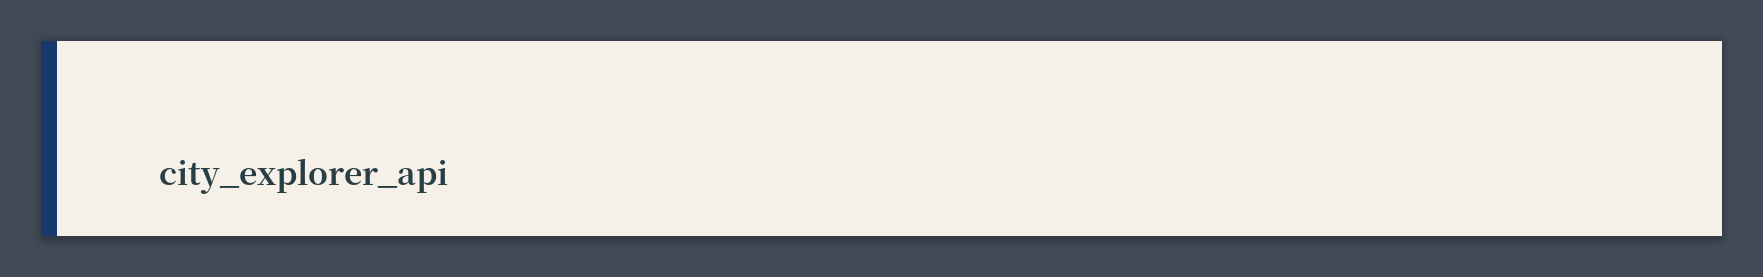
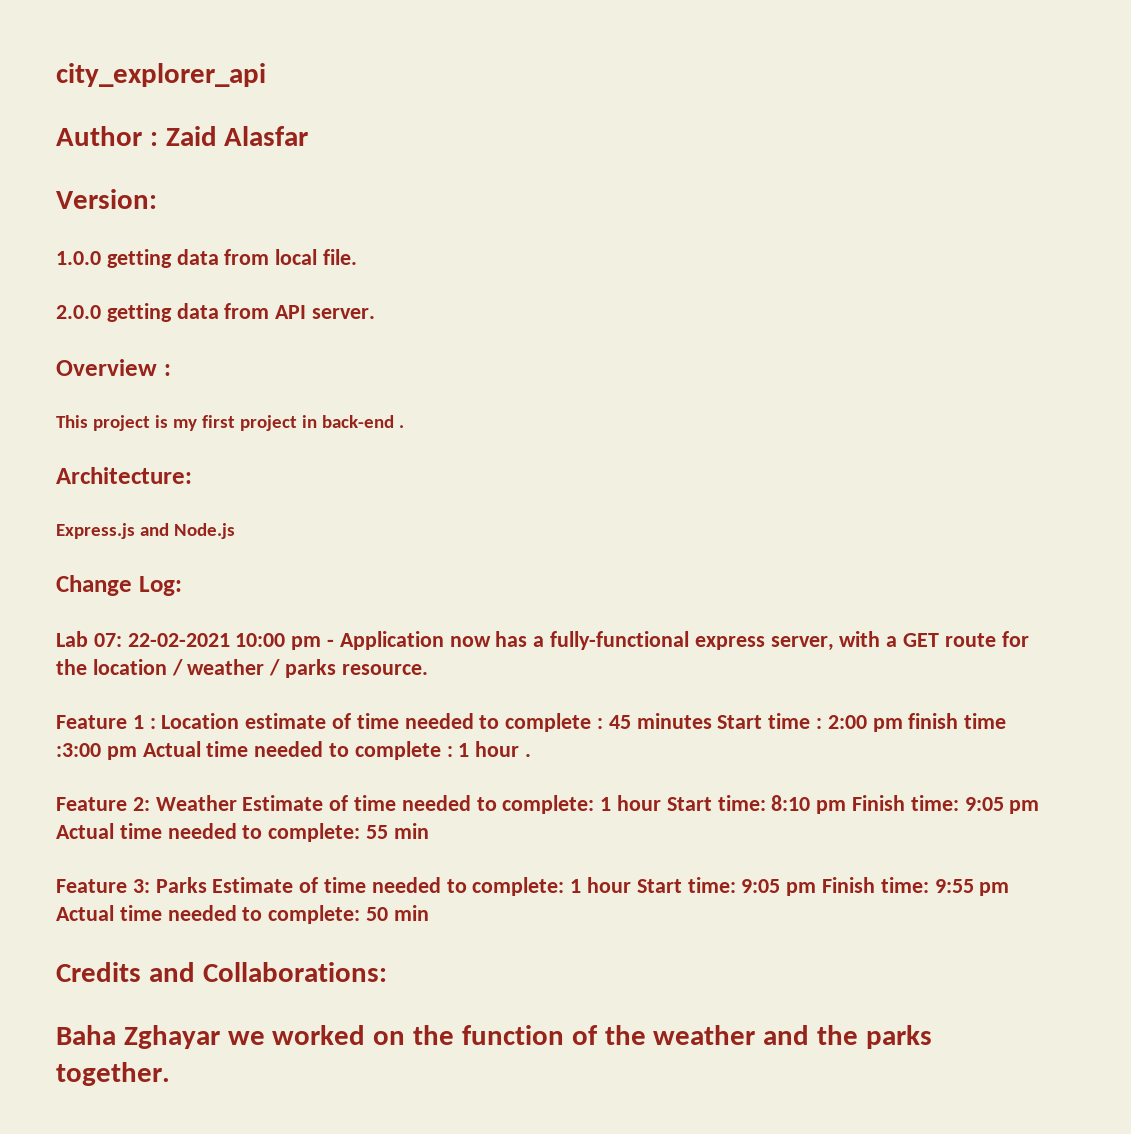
+ Author : Zaid Alasfar
+ Version:
+ 1.0.0 getting data from local file.
+ 2.0.0 getting data from API server.
+ Overview :
+ This project is my first project in back-end .
+ Architecture:
+ Express.js and Node.js
+ Change Log:
+ Lab 07: 22-02-2021 10:00 pm - Application now has a fully-functional express server, with a GET route for the location / weather / parks resource.
+ Feature 1 : Location estimate of time needed to complete : 45 minutes Start time : 2:00 pm finish time :3:00 pm Actual time needed to complete : 1 hour .
+ Feature 2: Weather Estimate of time needed to complete: 1 hour Start time: 8:10 pm Finish time: 9:05 pm Actual time needed to complete: 55 min
+ Feature 3: Parks Estimate of time needed to complete: 1 hour Start time: 9:05 pm Finish time: 9:55 pm Actual time needed to complete: 50 min
+ Credits and Collaborations:
+ Baha Zghayar we worked on the function of the weather and the parks together.

